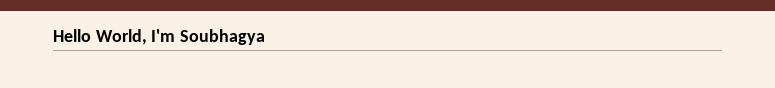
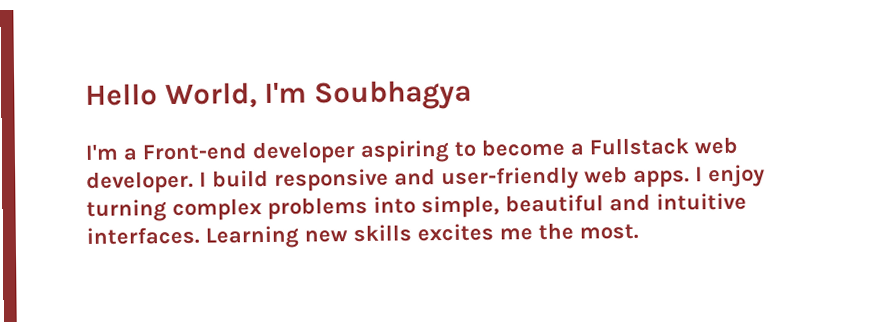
+ I'm a Front-end developer aspiring to become a Fullstack web developer. I build responsive and user-friendly web apps. I enjoy turning complex problems into simple, beautiful and intuitive interfaces. Learning new skills excites me the most.

